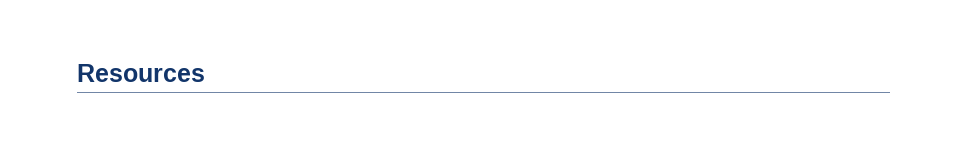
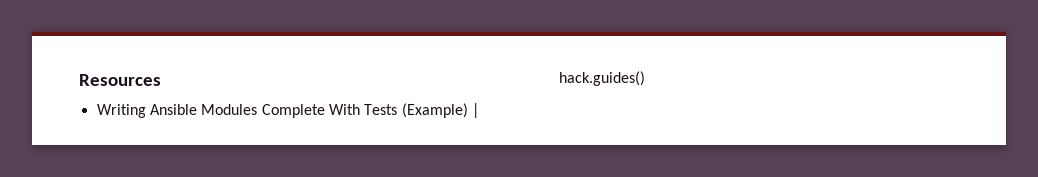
+ Writing Ansible Modules Complete With Tests (Example) | hack.guides()

